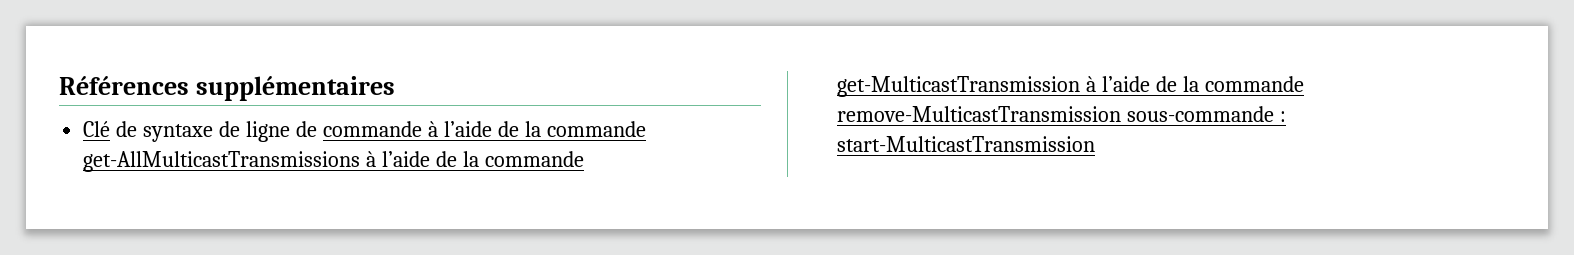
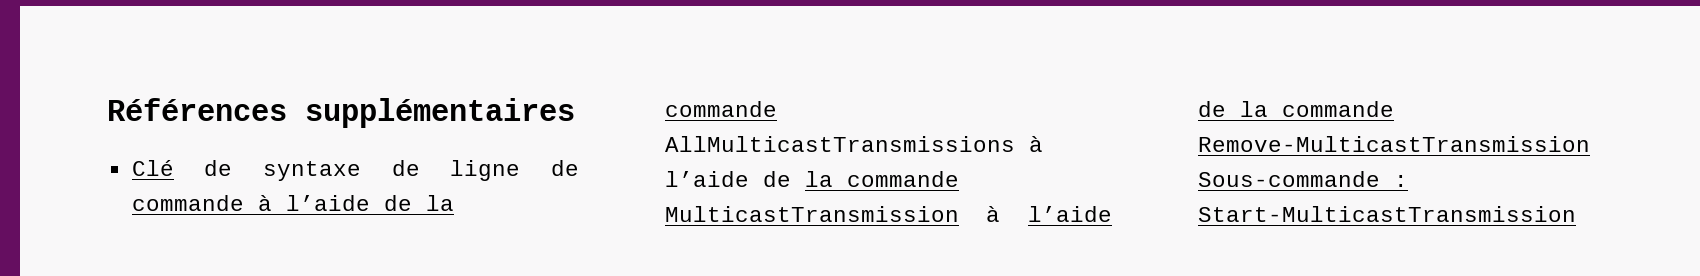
- Clé de syntaxe de ligne de commande à l’aide de la commande get-AllMulticastTransmissions à l’aide de la commande get-MulticastTransmission à l’aide de la commande remove-MulticastTransmission sous-commande : start-MulticastTransmission
+ Clé de syntaxe de ligne de commande à l’aide de la commande AllMulticastTransmissions à l’aide de la commande MulticastTransmission à l’aide de la commande Remove-MulticastTransmission Sous-commande : Start-MulticastTransmission

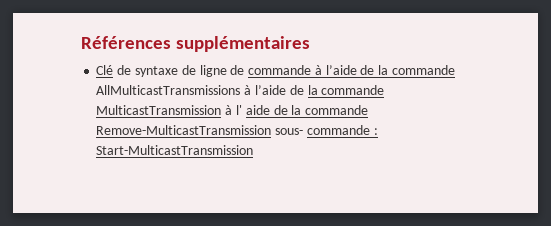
- Clé de syntaxe de ligne de commande à l’aide de la commande AllMulticastTransmissions à l’aide de la commande MulticastTransmission à l’aide de la commande Remove-MulticastTransmission Sous-commande : Start-MulticastTransmission
+ Clé de syntaxe de ligne de commande à l’aide de la commande AllMulticastTransmissions à l’aide de la commande MulticastTransmission à l' aide de la commande Remove-MulticastTransmission sous- commande : Start-MulticastTransmission

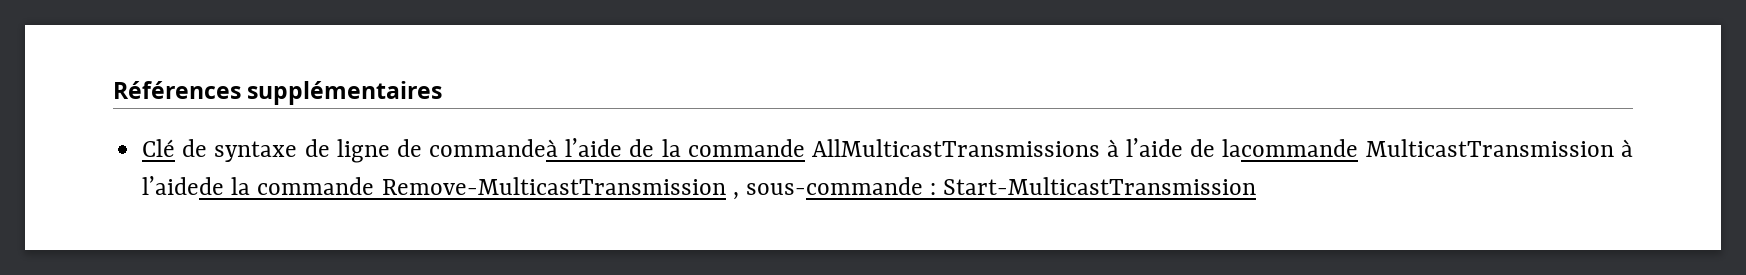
- Clé de syntaxe de ligne de commande à l’aide de la commande AllMulticastTransmissions à l’aide de la commande MulticastTransmission à l' aide de la commande Remove-MulticastTransmission sous- commande : Start-MulticastTransmission
+ Clé de syntaxe de ligne de commandeà l’aide de la commande AllMulticastTransmissions à l’aide de lacommande MulticastTransmission à l’aidede la commande Remove-MulticastTransmission , sous-commande : Start-MulticastTransmission

